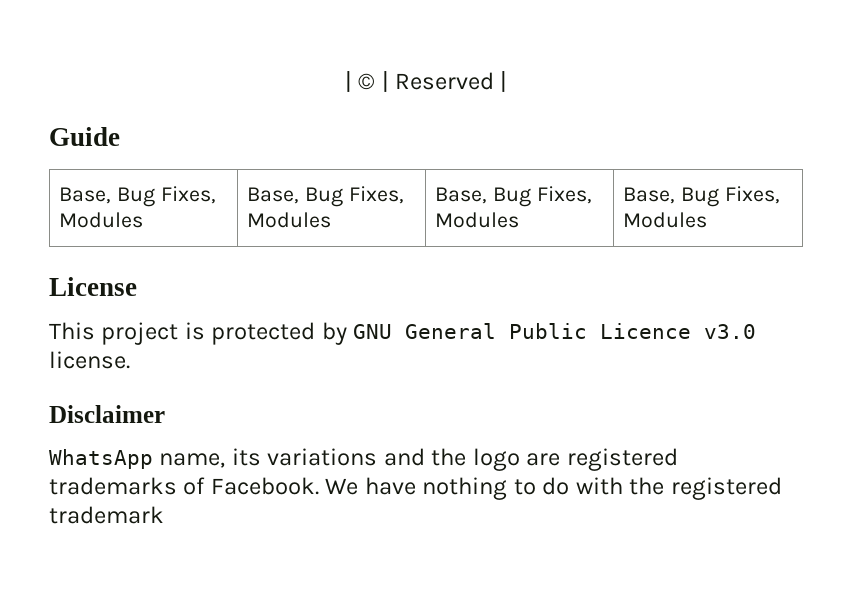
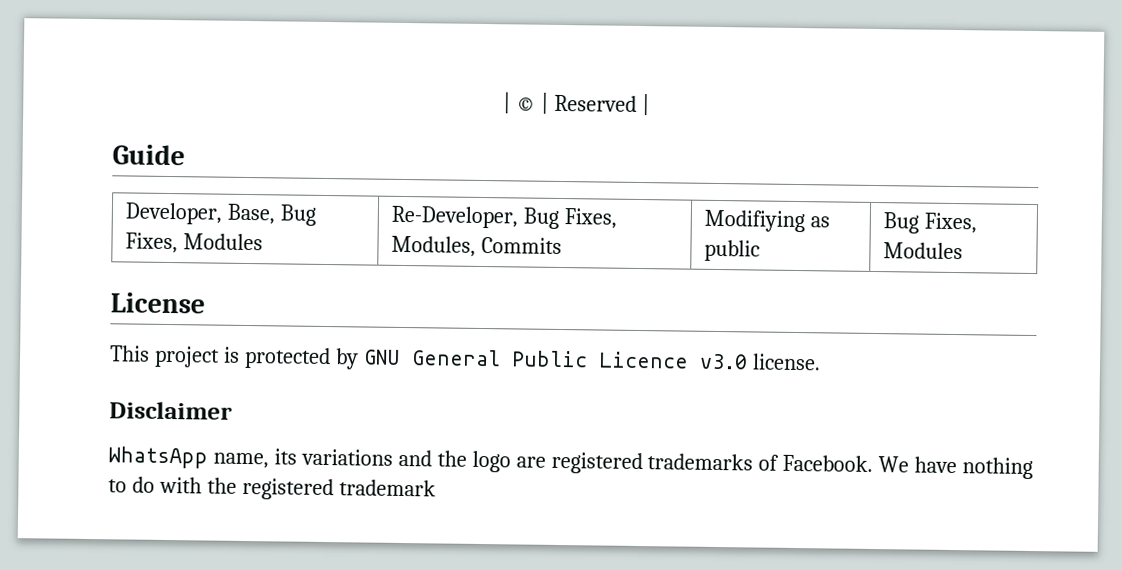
- Base, Bug Fixes, Modules | Base, Bug Fixes, Modules | Base, Bug Fixes, Modules | Base, Bug Fixes, Modules
+ Developer, Base, Bug Fixes, Modules | Re-Developer, Bug Fixes, Modules, Commits | Modifiying as public | Bug Fixes, Modules

